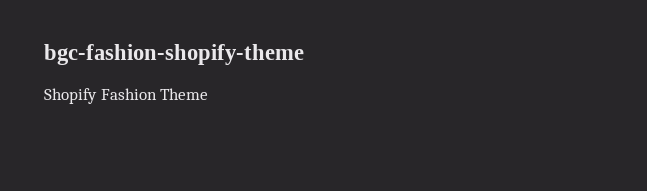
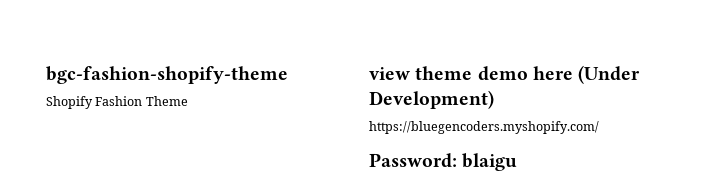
+ view theme demo here (Under Development)
+ https://bluegencoders.myshopify.com/
+ Password: blaigu

